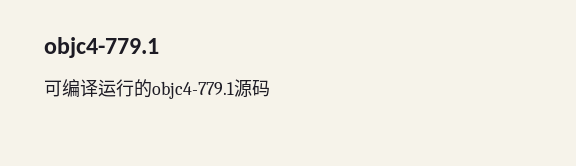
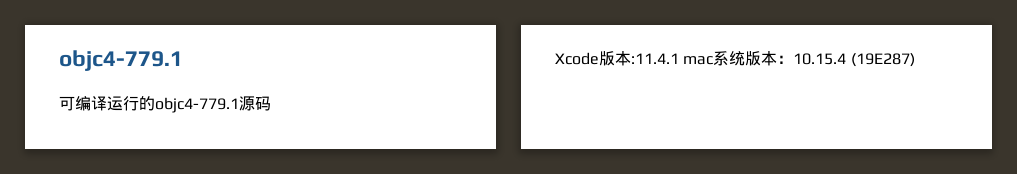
+ Xcode版本:11.4.1 mac系统版本：10.15.4 (19E287)

